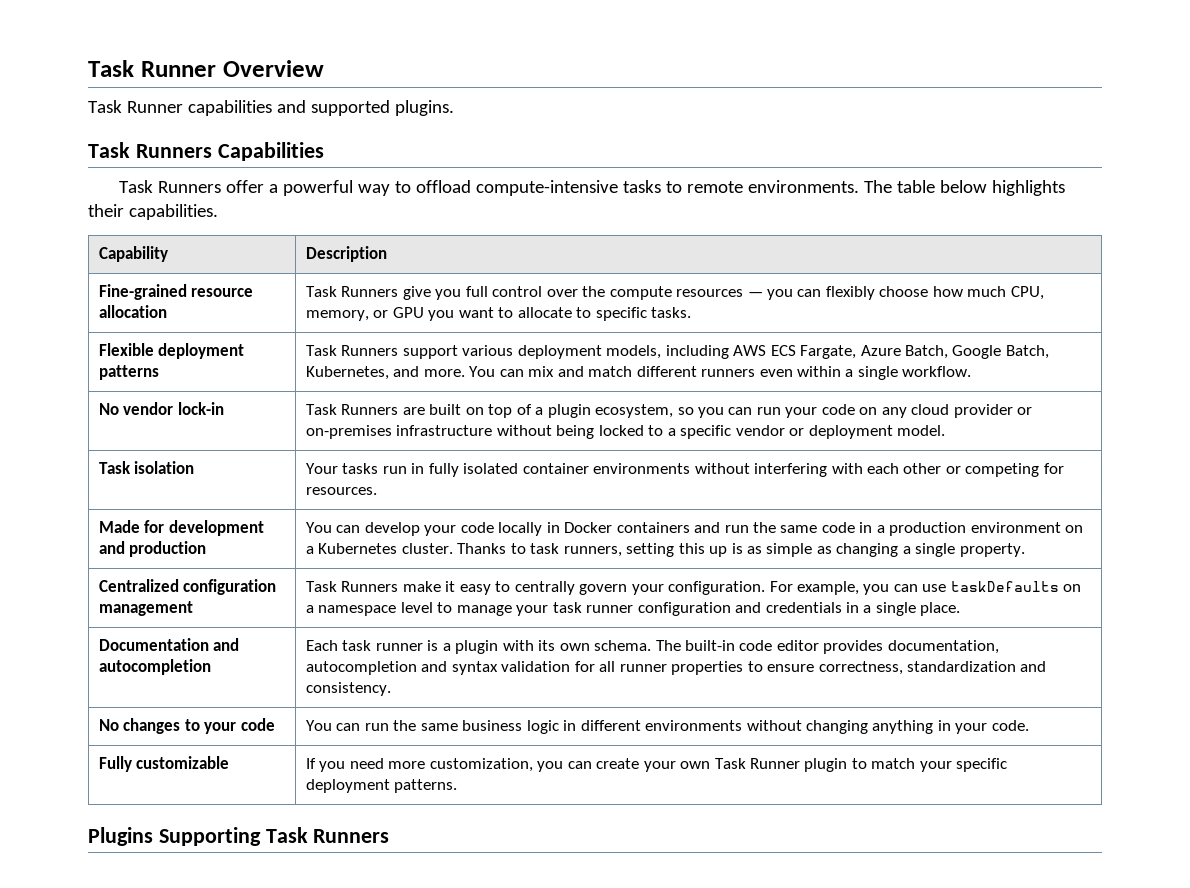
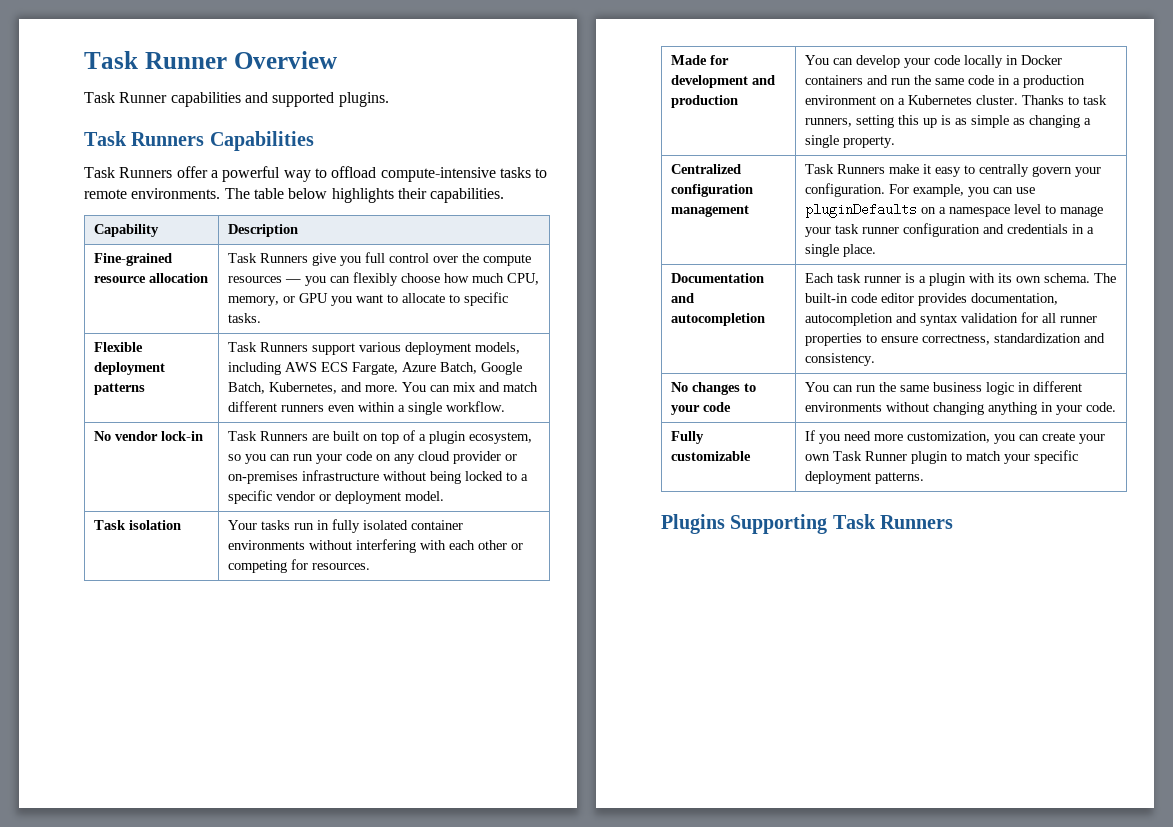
- Centralized configuration management | Task Runners make it easy to centrally govern your configuration. For example, you can use taskDefaults on a namespace level to manage your task runner configuration and credentials in a single place.
+ Centralized configuration management | Task Runners make it easy to centrally govern your configuration. For example, you can use pluginDefaults on a namespace level to manage your task runner configuration and credentials in a single place.

